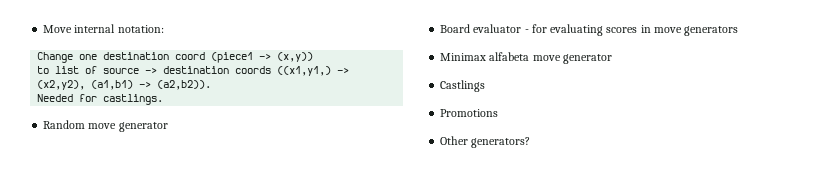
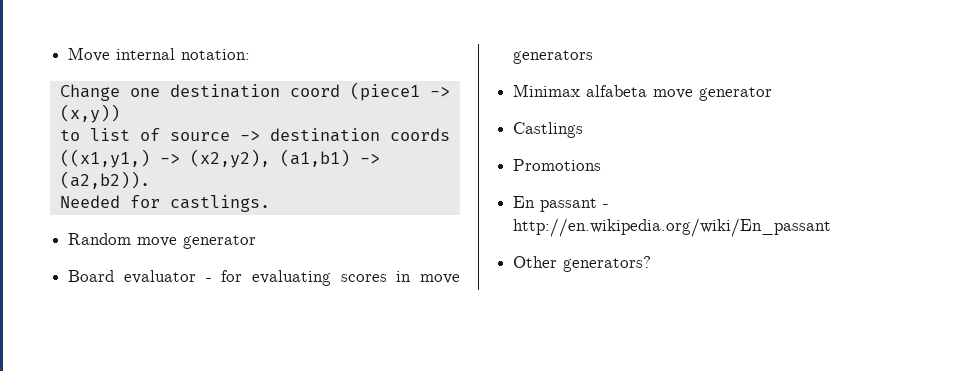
+ En passant - http://en.wikipedia.org/wiki/En_passant

